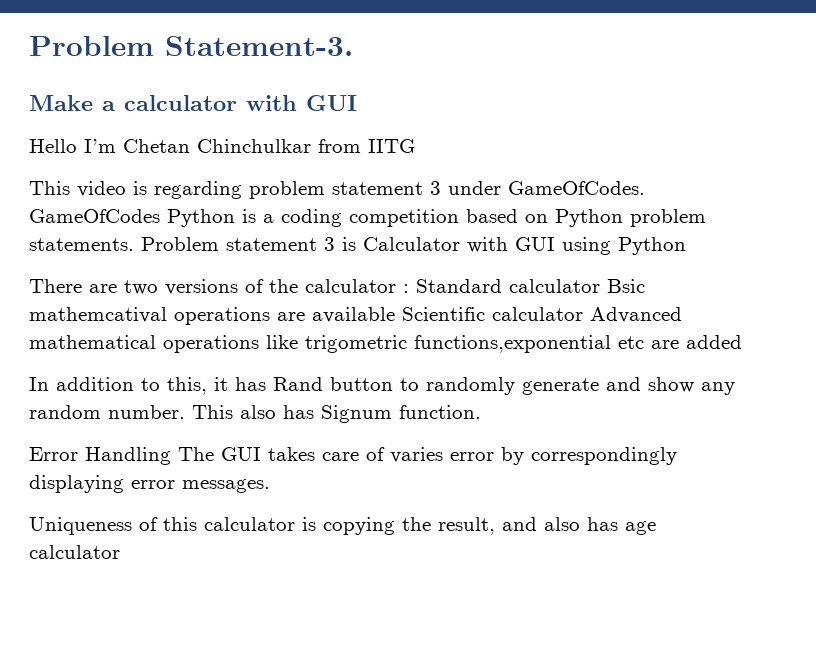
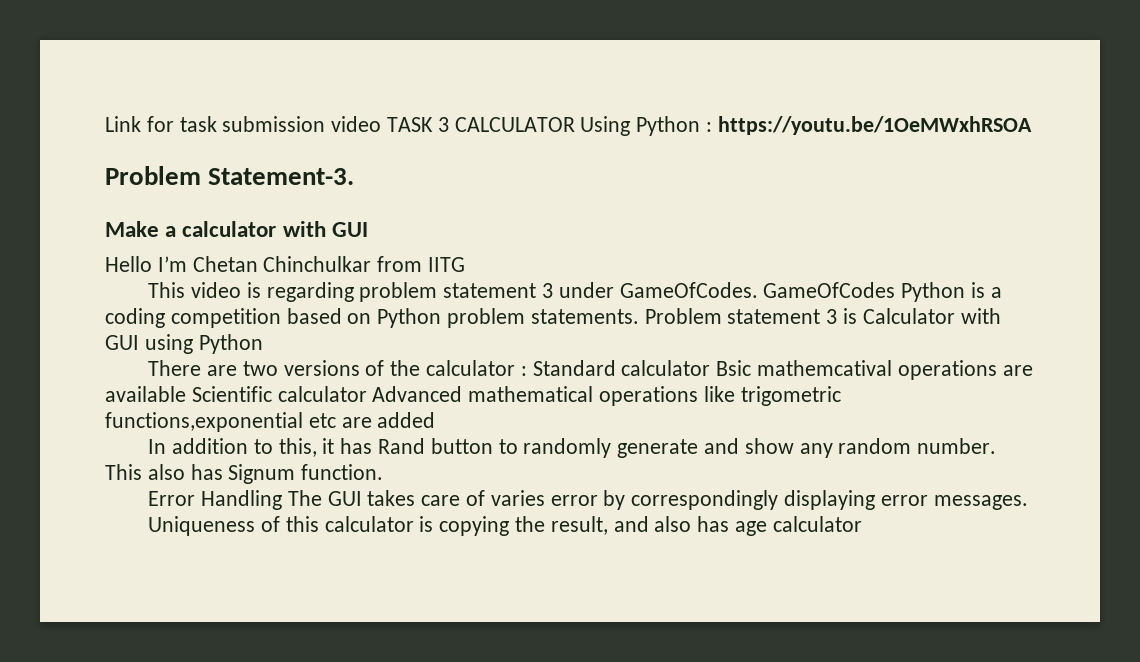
+ Link for task submission video TASK 3 CALCULATOR Using Python : https://youtu.be/1OeMWxhRSOA

